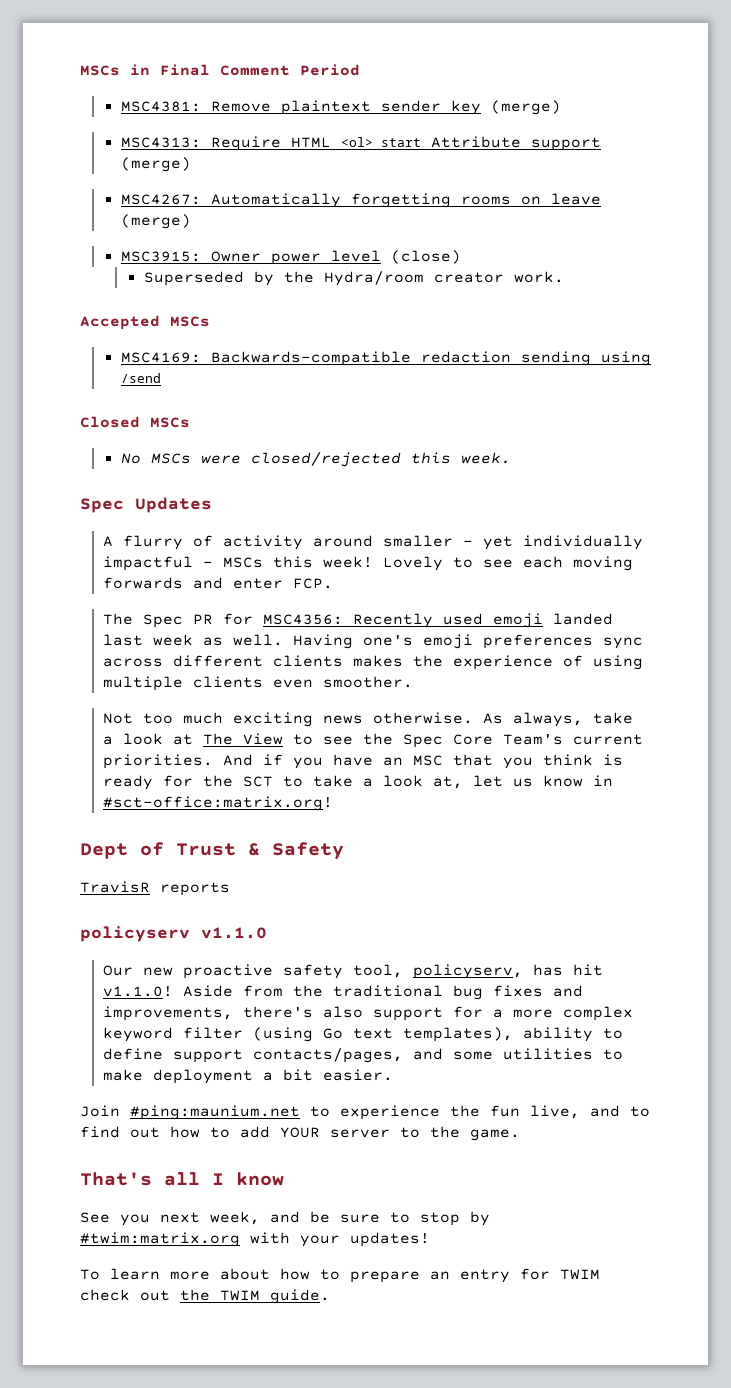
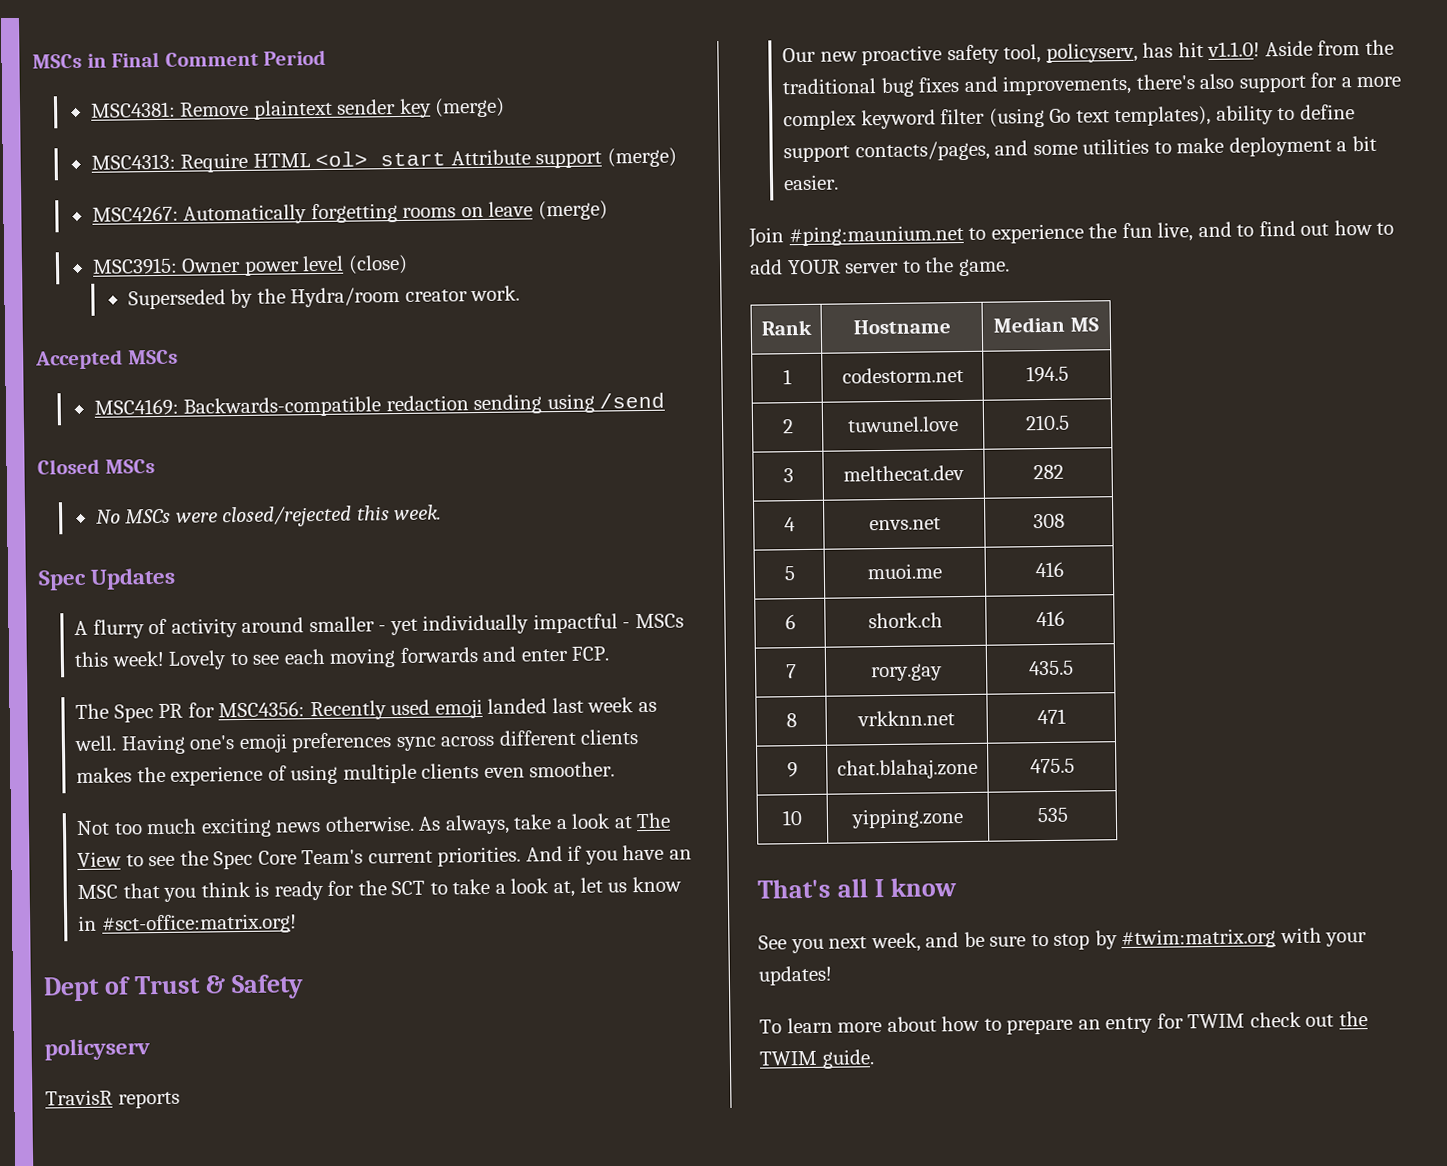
+ policyserv
- policyserv v1.1.0
+ Rank | Hostname | Median MS
+ 1 | codestorm.net | 194.5
+ 2 | tuwunel.love | 210.5
+ 3 | melthecat.dev | 282
+ 4 | envs.net | 308
+ 5 | muoi.me | 416
+ 6 | shork.ch | 416
+ 7 | rory.gay | 435.5
+ 8 | vrkknn.net | 471
+ 9 | chat.blahaj.zone | 475.5
+ 10 | yipping.zone | 535

